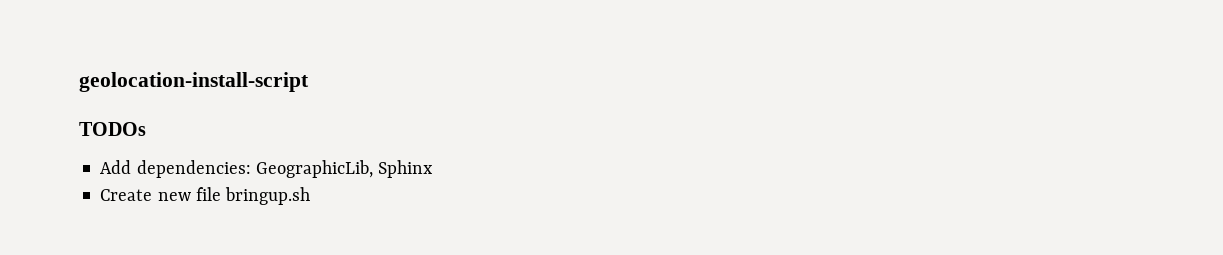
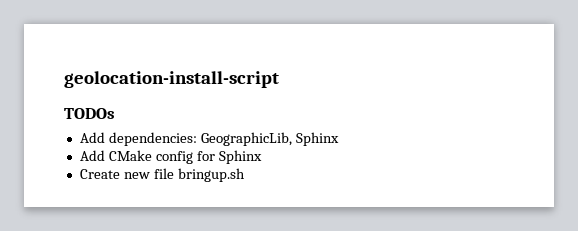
+ Add CMake config for Sphinx

